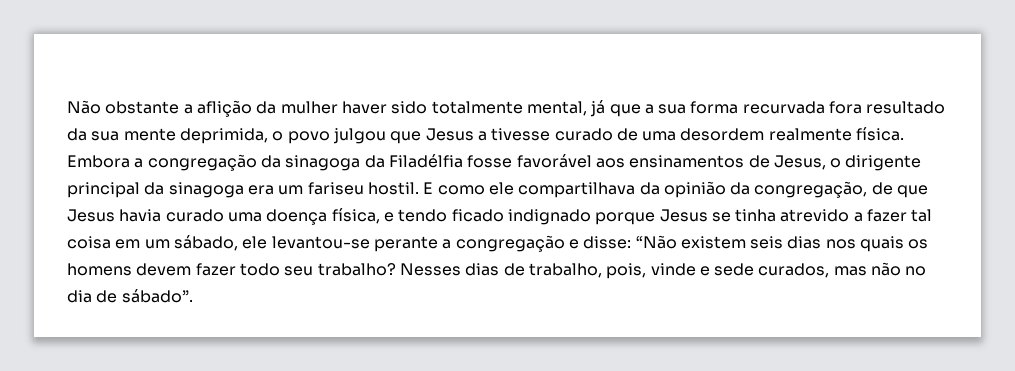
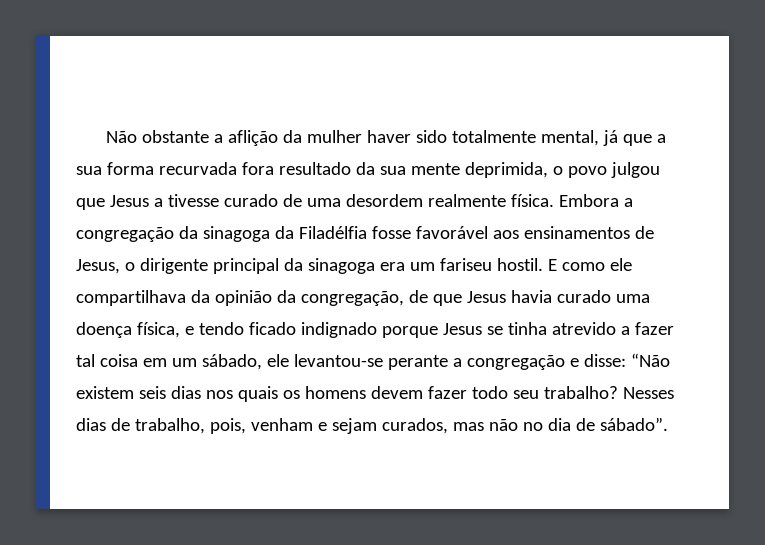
- Nesses dias de trabalho, pois, vinde e sede curados, mas não no dia de sábado”.
+ Nesses dias de trabalho, pois, venham e sejam curados, mas não no dia de sábado”.

